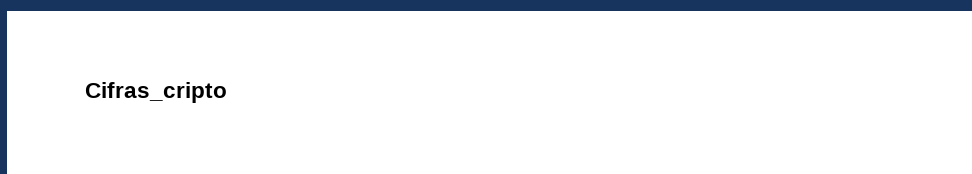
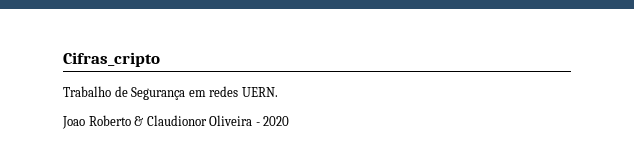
+ Trabalho de Segurança em redes UERN.
+ Joao Roberto & Claudionor Oliveira - 2020

